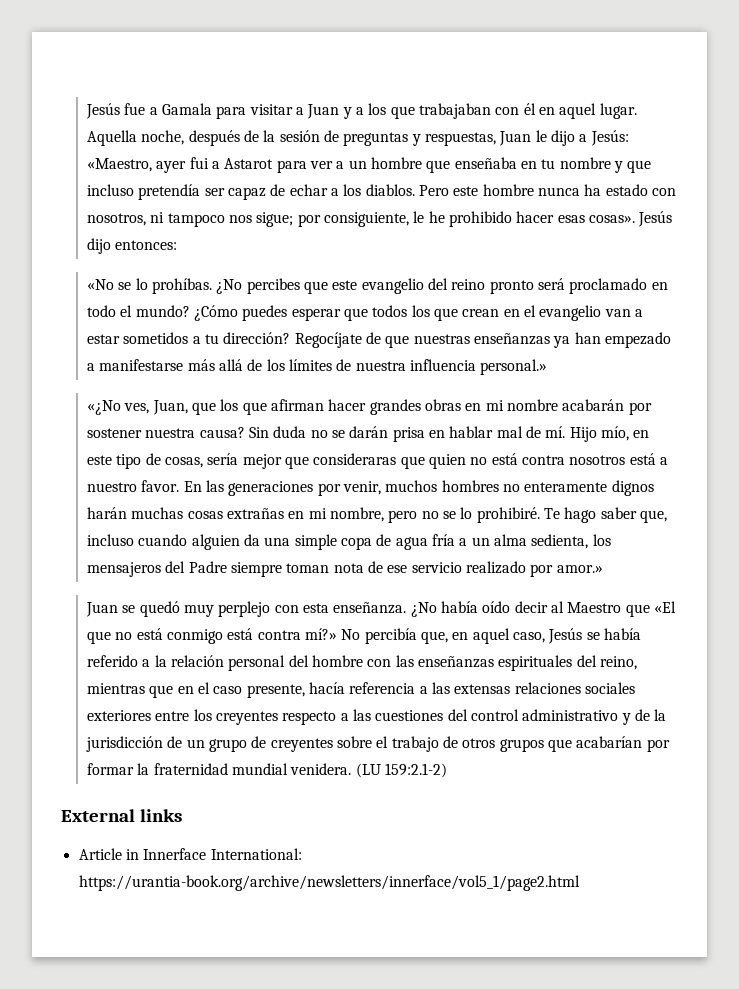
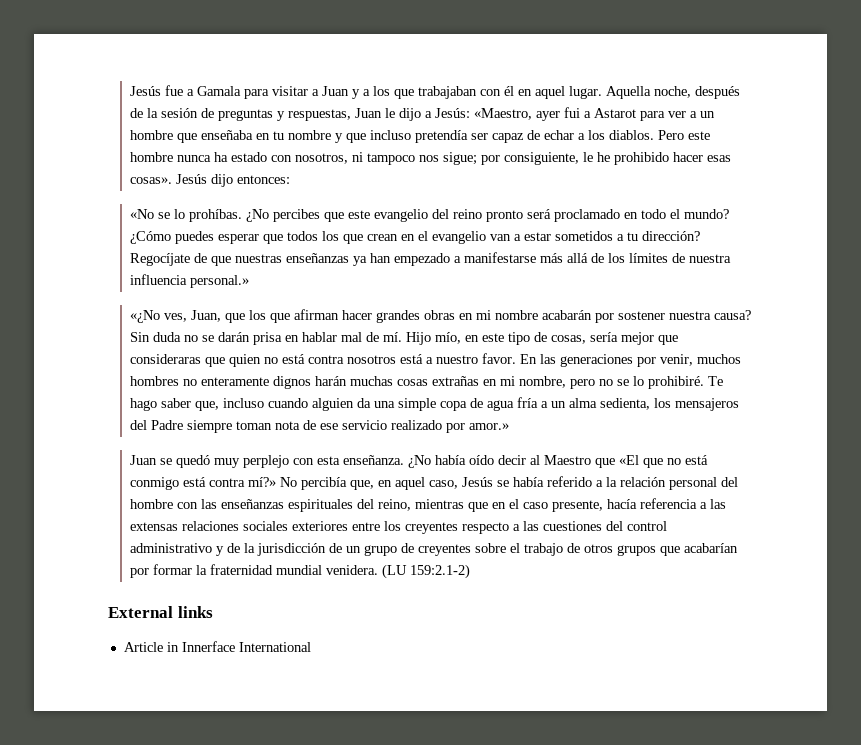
- Article in Innerface International: https://urantia-book.org/archive/newsletters/innerface/vol5_1/page2.html
+ Article in Innerface International

